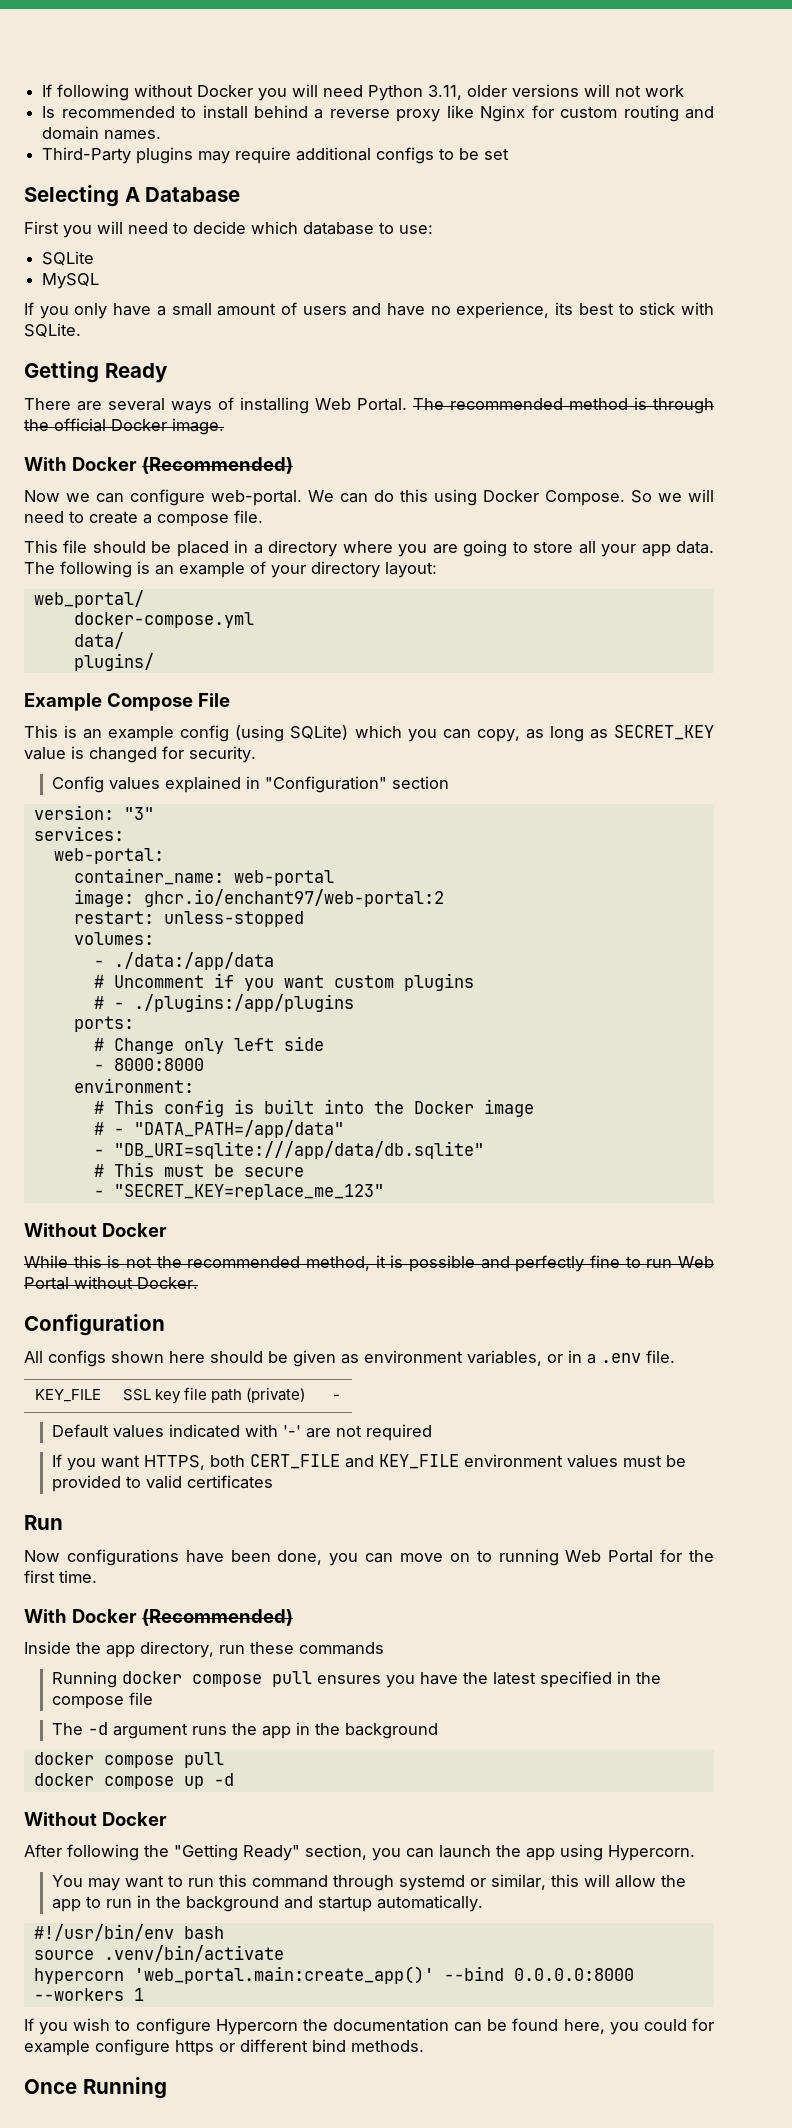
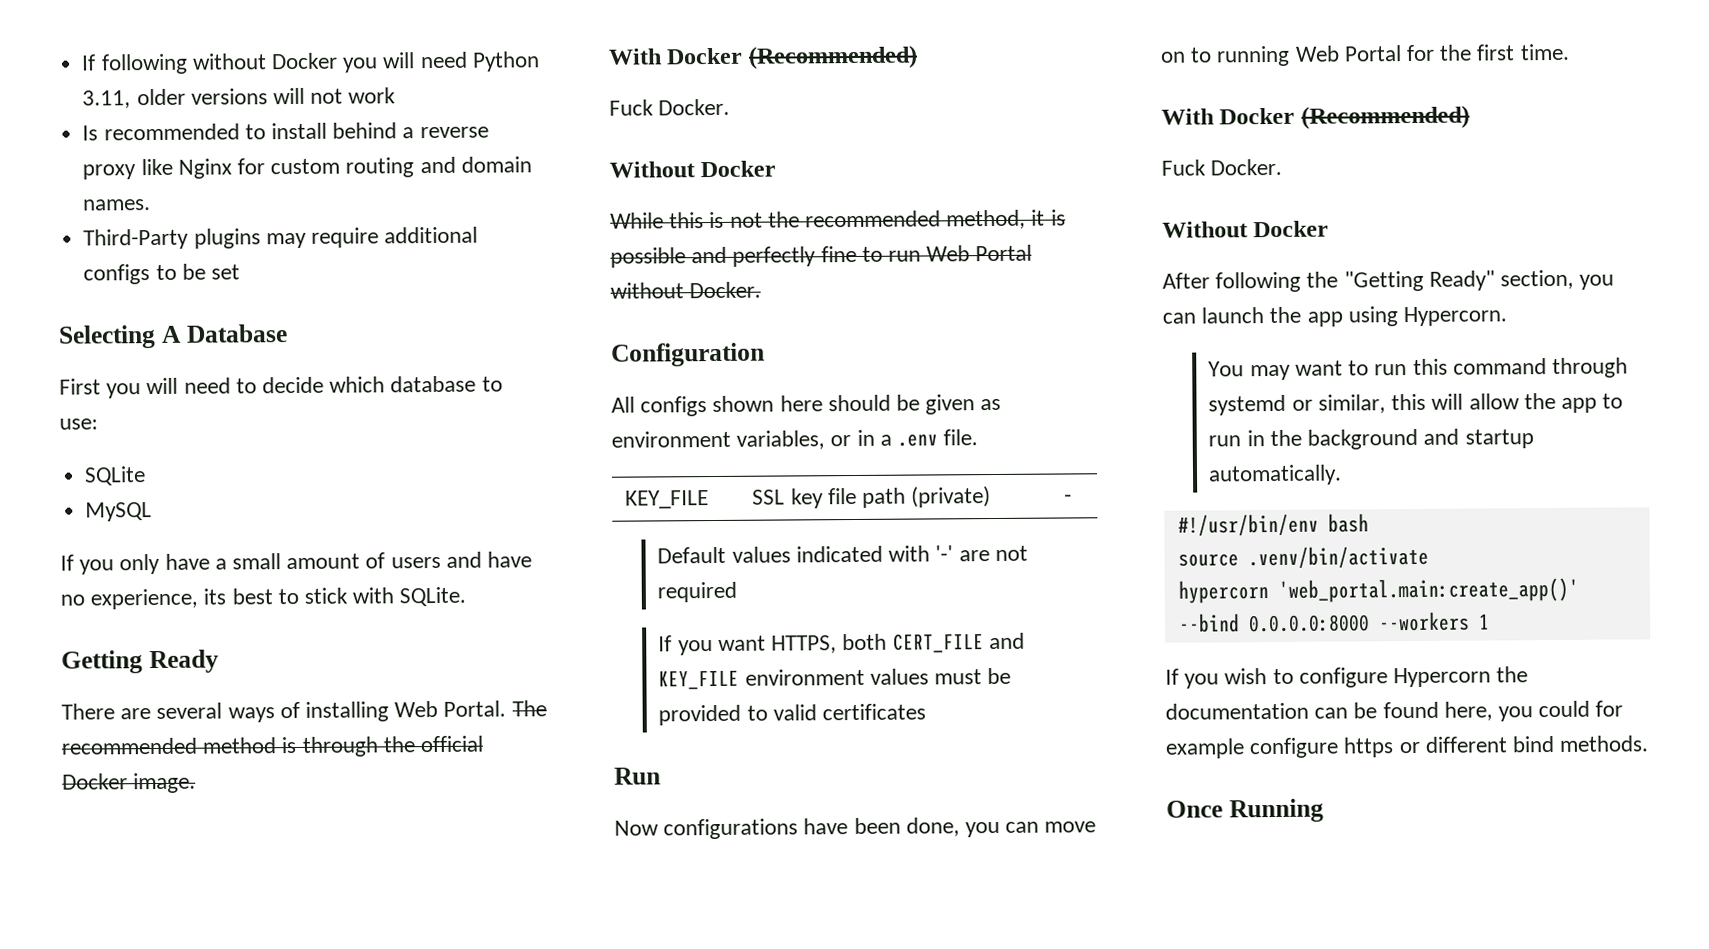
  The recommended method is through the official Docker image.
  With Docker (Recommended)
- Now we can configure web-portal. We can do this using Docker Compose. So we will need to create a compose file.
- This file should be placed in a directory where you are going to store all your app data. The following is an example of your directory layout:
- web_portal/
- docker-compose.yml
- data/
- plugins/
- Example Compose File
- This is an example config (using SQLite) which you can copy, as long as SECRET_KEY value is changed for security.
- Config values explained in "Configuration" section
- version: "3"
- services:
- web-portal:
- container_name: web-portal
- image: ghcr.io/enchant97/web-portal:2
- restart: unless-stopped
- volumes:
- - ./data:/app/data
- # Uncomment if you want custom plugins
- # - ./plugins:/app/plugins
- ports:
- # Change only left side
- - 8000:8000
- environment:
- # This config is built into the Docker image
- # - "DATA_PATH=/app/data"
- - "DB_URI=sqlite:///app/data/db.sqlite"
- # This must be secure
- - "SECRET_KEY=replace_me_123"
+ Fuck Docker.
  Now configurations have been done, you can move on to running Web Portal for the first time.
  With Docker (Recommended)
- Inside the app directory, run these commands
- Running docker compose pull ensures you have the latest specified in the compose file
- The -d argument runs the app in the background
- docker compose pull
- docker compose up -d
+ Fuck Docker.

